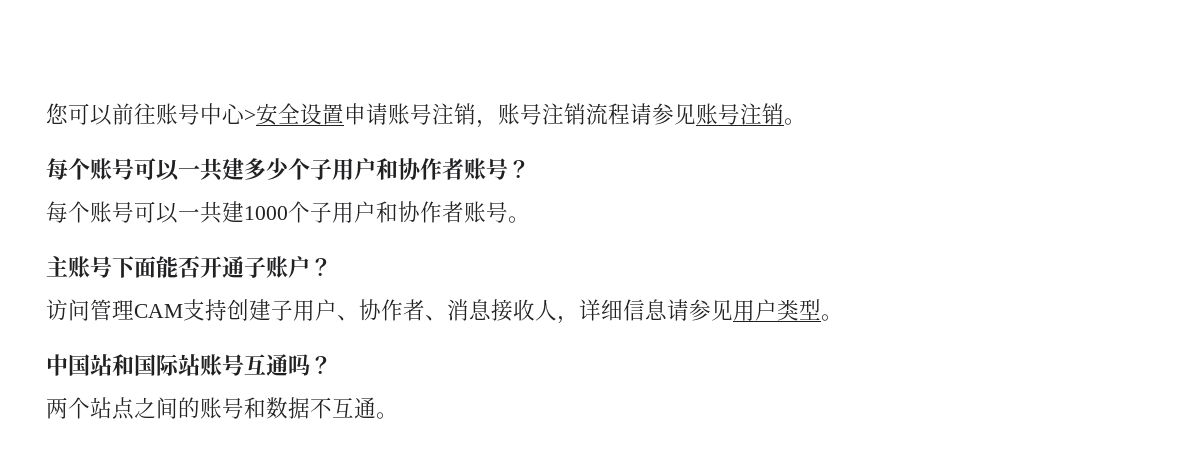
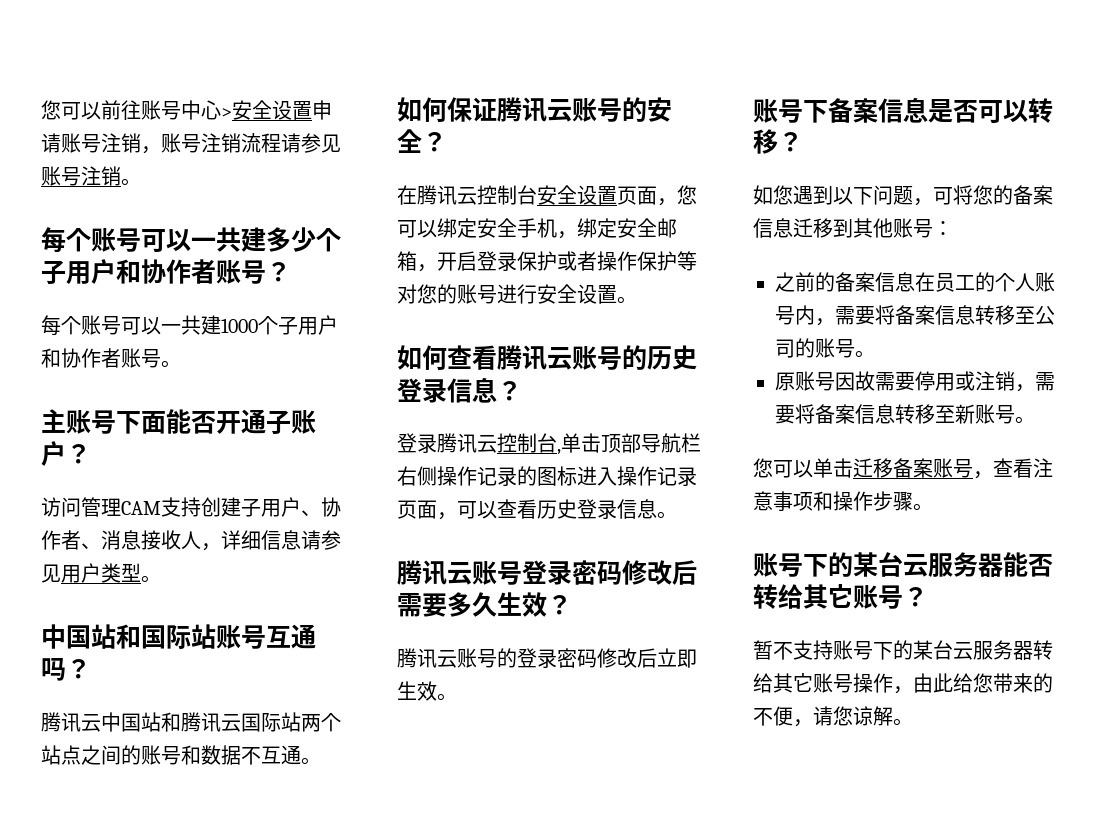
- 两个站点之间的账号和数据不互通。
+ 腾讯云中国站和腾讯云国际站两个站点之间的账号和数据不互通。
+ 如何保证腾讯云账号的安全？
+ 在腾讯云控制台安全设置页面，您可以绑定安全手机，绑定安全邮箱，开启登录保护或者操作保护等对您的账号进行安全设置。
+ 如何查看腾讯云账号的历史登录信息？
+ 登录腾讯云控制台,单击顶部导航栏右侧操作记录的图标进入操作记录页面，可以查看历史登录信息。
+ 腾讯云账号登录密码修改后需要多久生效？
+ 腾讯云账号的登录密码修改后立即生效。
+ 账号下备案信息是否可以转移？
+ 如您遇到以下问题，可将您的备案信息迁移到其他账号：
+ 之前的备案信息在员工的个人账号内，需要将备案信息转移至公司的账号。
+ 原账号因故需要停用或注销，需要将备案信息转移至新账号。
+ 您可以单击迁移备案账号，查看注意事项和操作步骤。
+ 账号下的某台云服务器能否转给其它账号？
+ 暂不支持账号下的某台云服务器转给其它账号操作，由此给您带来的不便，请您谅解。

